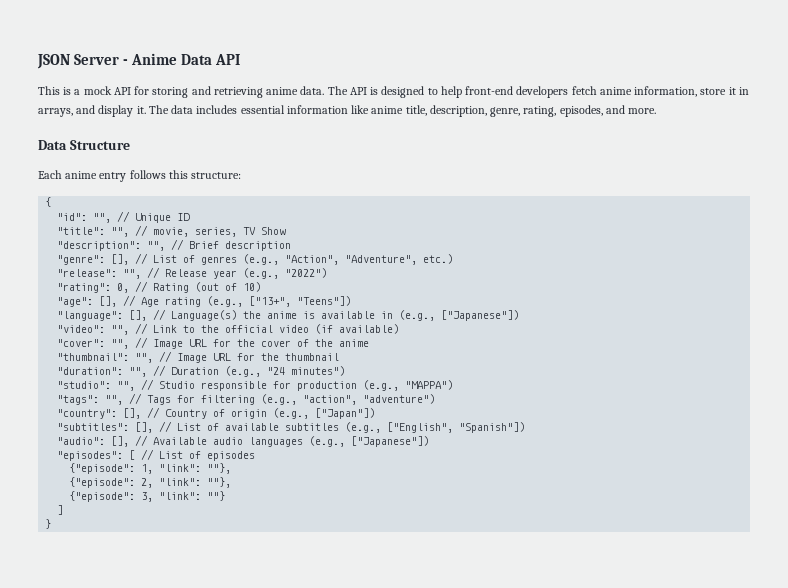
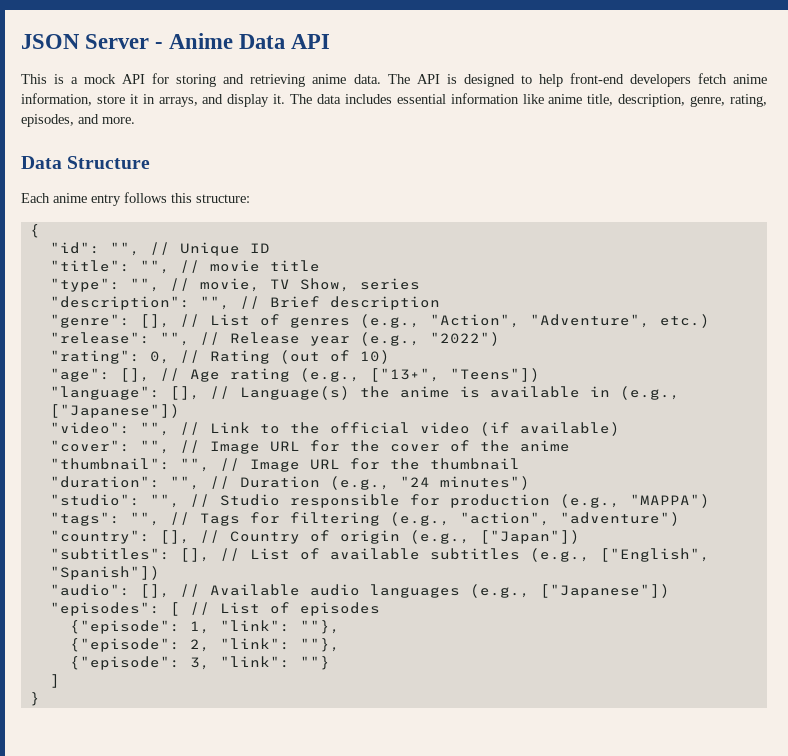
- "title": "", // movie, series, TV Show
+ "title": "", // movie title
+ "type": "", // movie, TV Show, series

